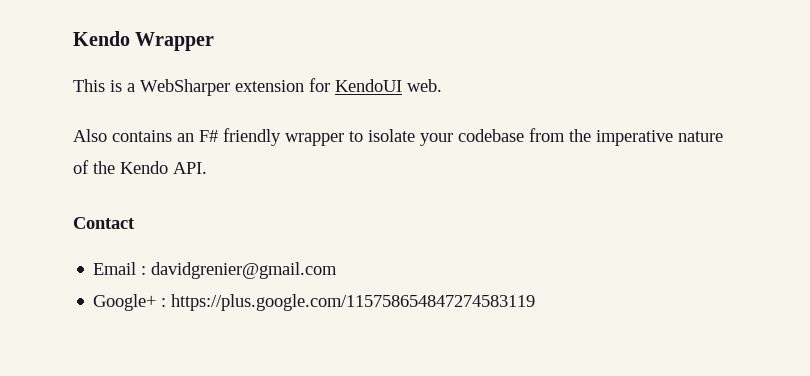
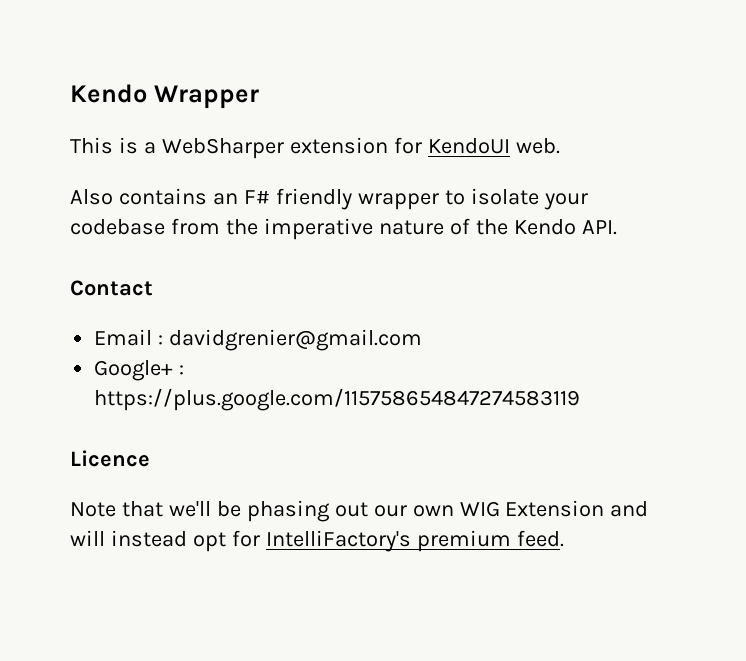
+ Licence
+ Note that we'll be phasing out our own WIG Extension and will instead opt for IntelliFactory's premium feed.

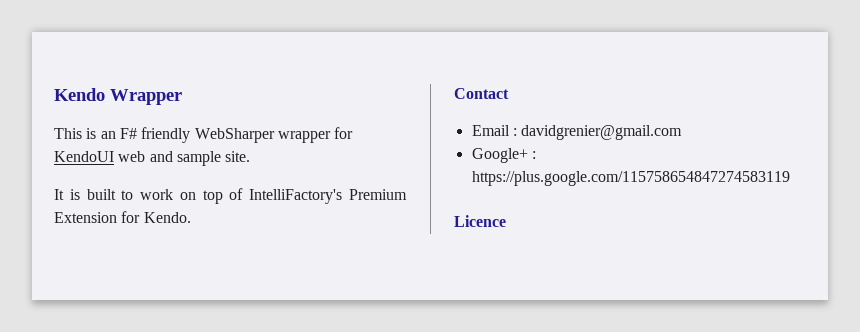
- This is a WebSharper extension for KendoUI web.
- Also contains an F# friendly wrapper to isolate your codebase from the imperative nature of the Kendo API.
+ This is an F# friendly WebSharper wrapper for KendoUI web and sample site.
+ It is built to work on top of IntelliFactory's Premium Extension for Kendo.
- Note that we'll be phasing out our own WIG Extension and will instead opt for IntelliFactory's premium feed.

